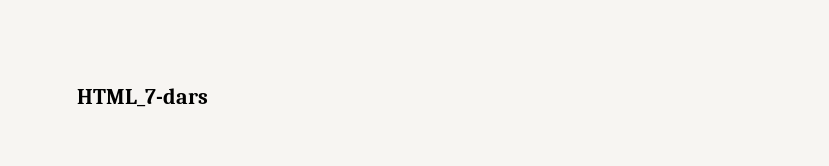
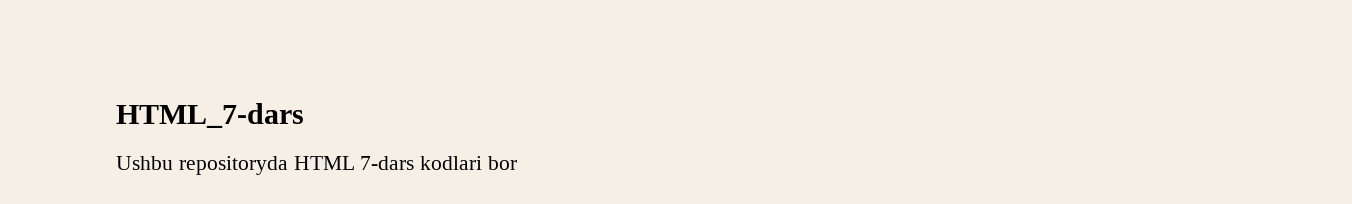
+ Ushbu repositoryda HTML 7-dars kodlari bor

